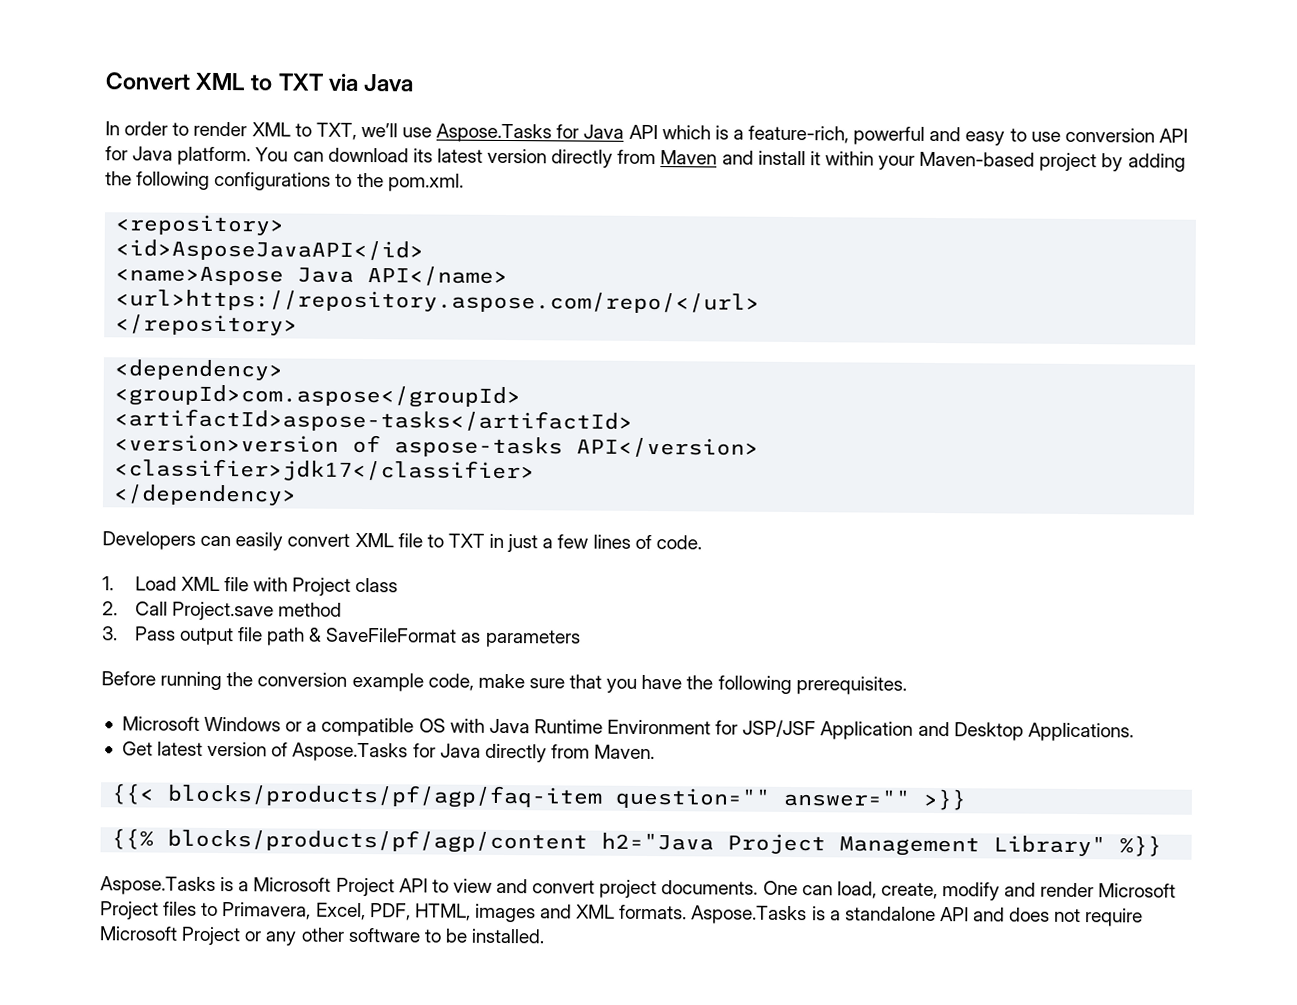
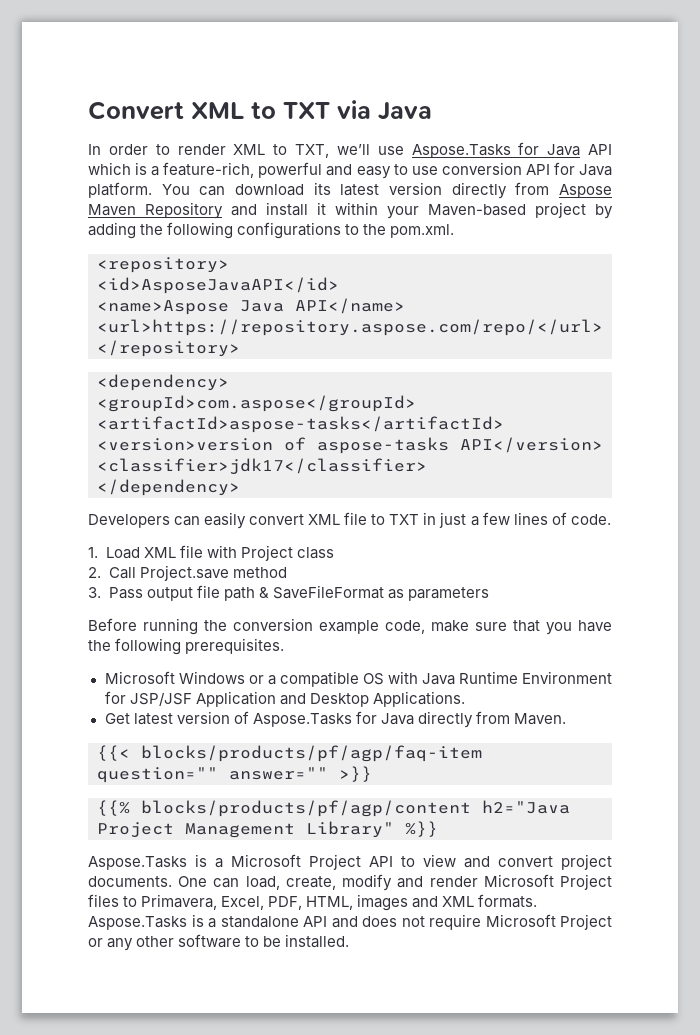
- You can download its latest version directly from Maven and install it within your Maven-based project by adding the following configurations to the pom.xml.
+ You can download its latest version directly from Aspose Maven Repository and install it within your Maven-based project by adding the following configurations to the pom.xml.

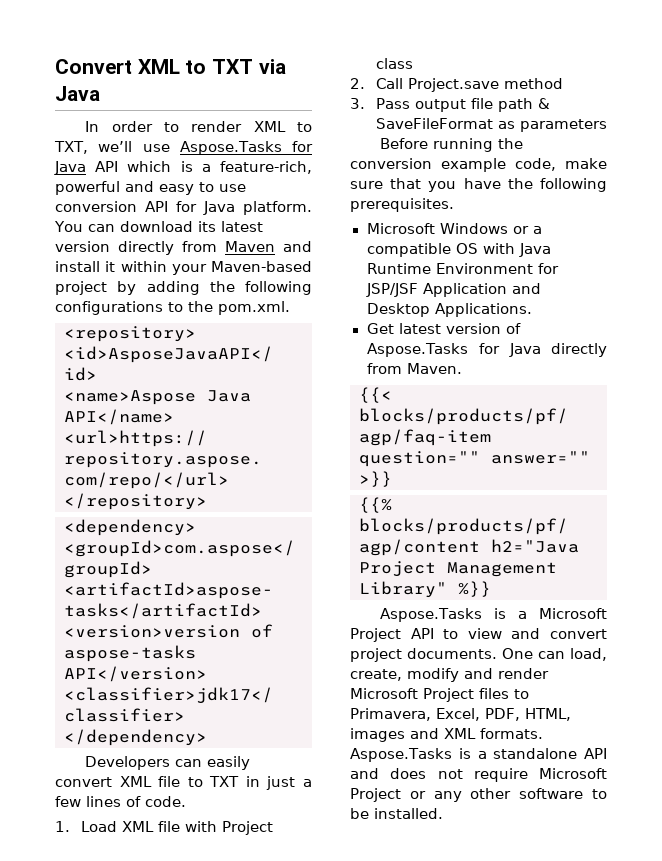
- You can download its latest version directly from Aspose Maven Repository and install it within your Maven-based project by adding the following configurations to the pom.xml.
+ You can download its latest version directly from Maven and install it within your Maven-based project by adding the following configurations to the pom.xml.

